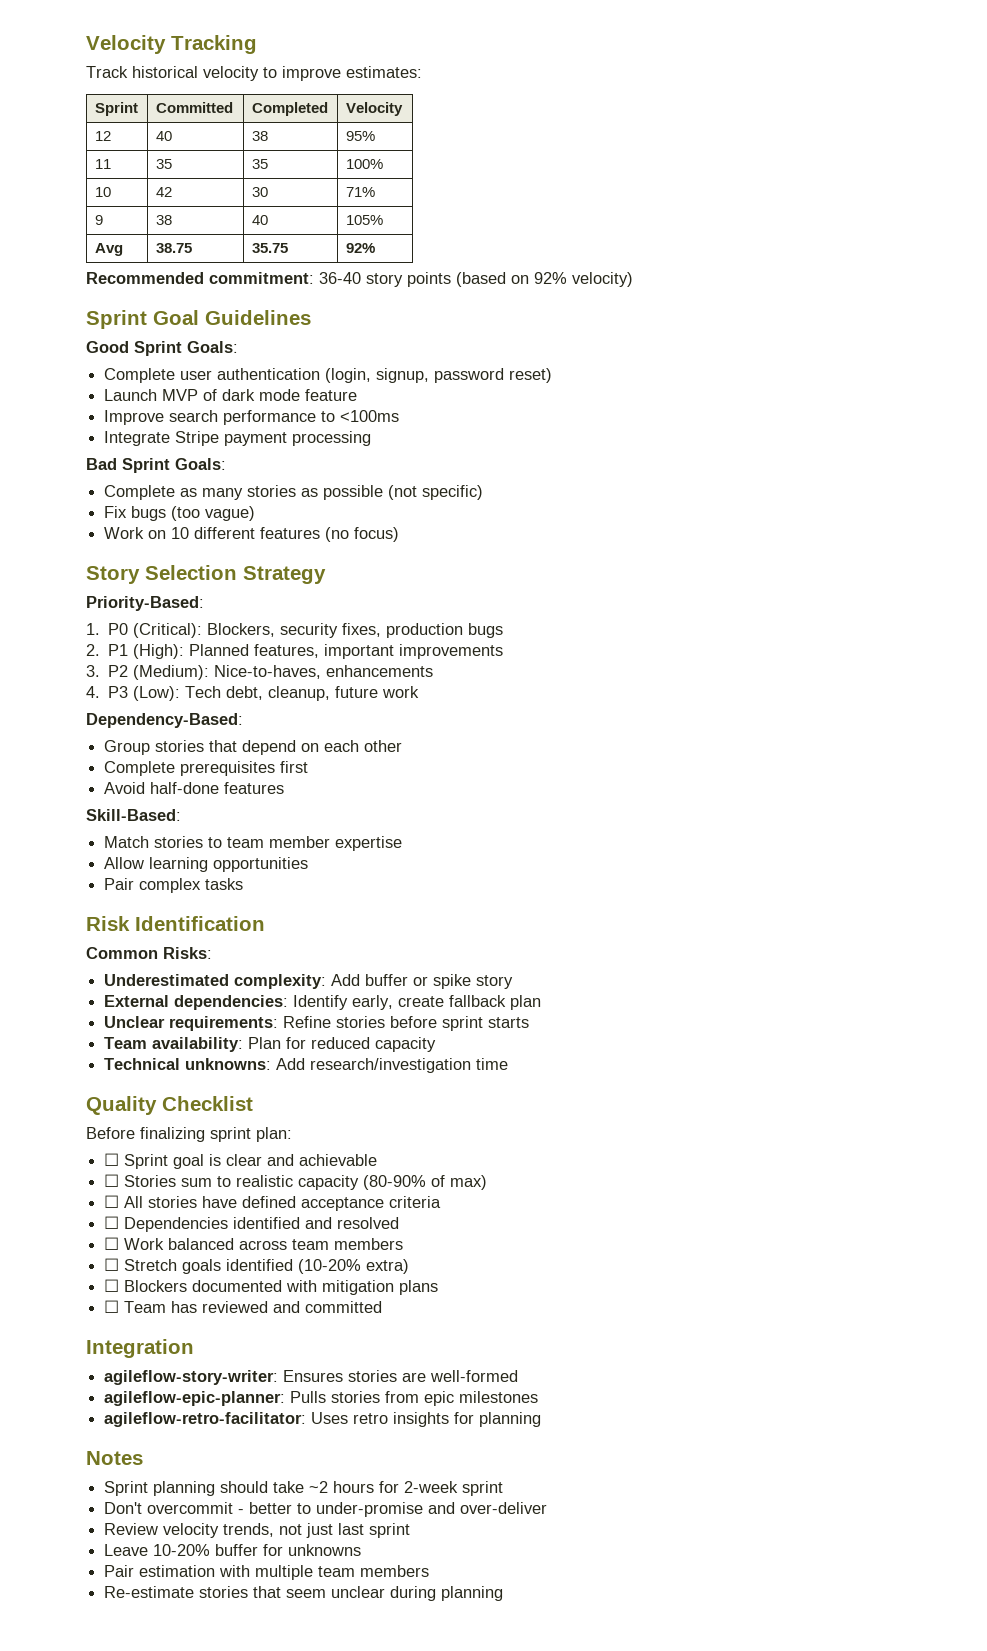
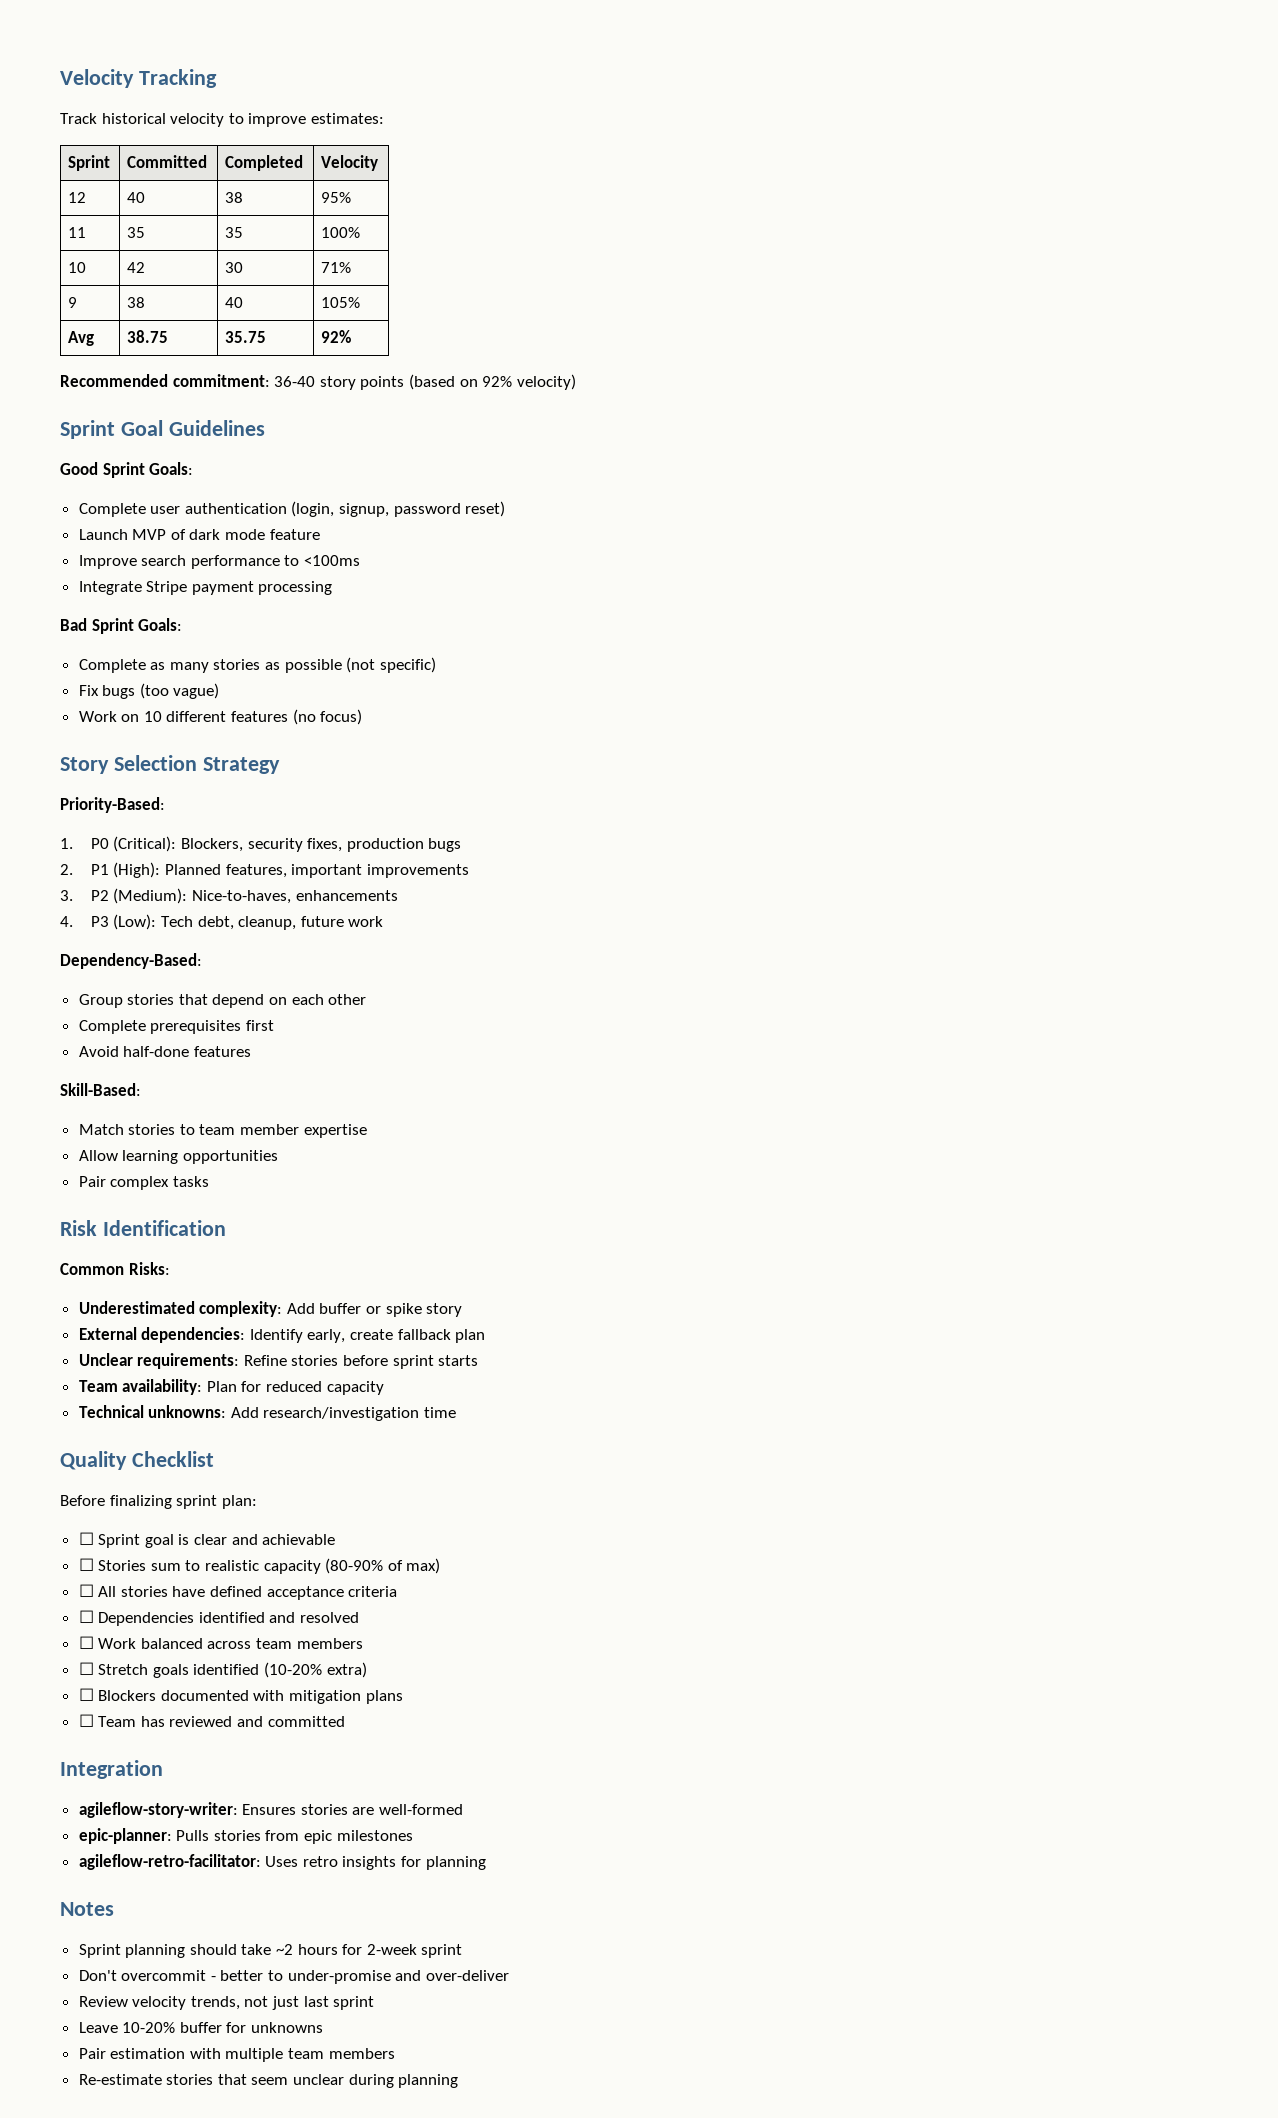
- agileflow-epic-planner: Pulls stories from epic milestones
+ epic-planner: Pulls stories from epic milestones

